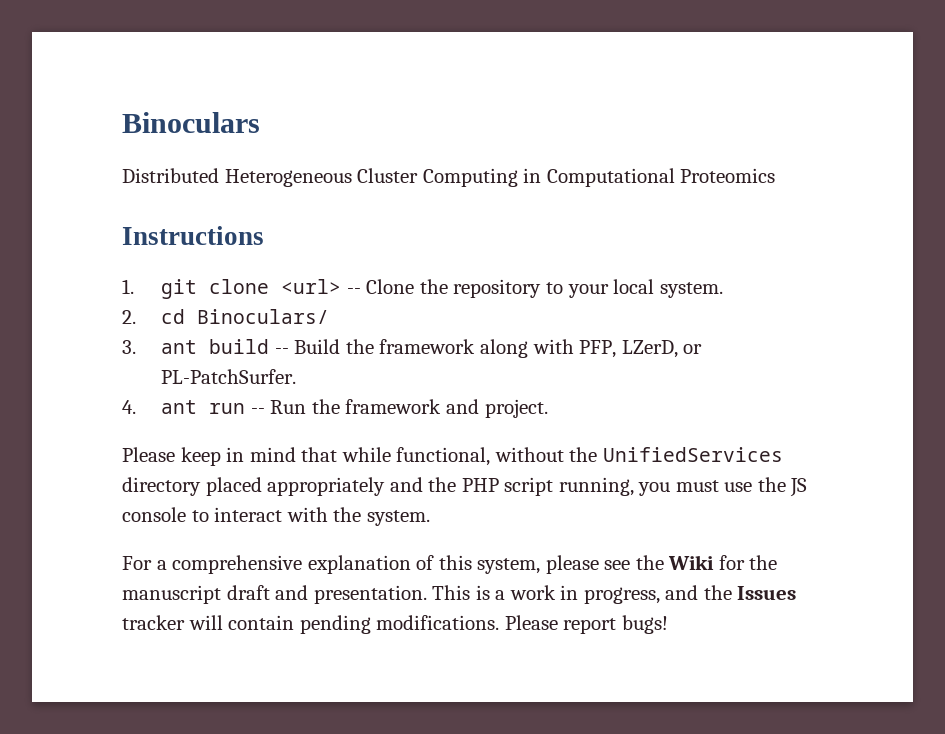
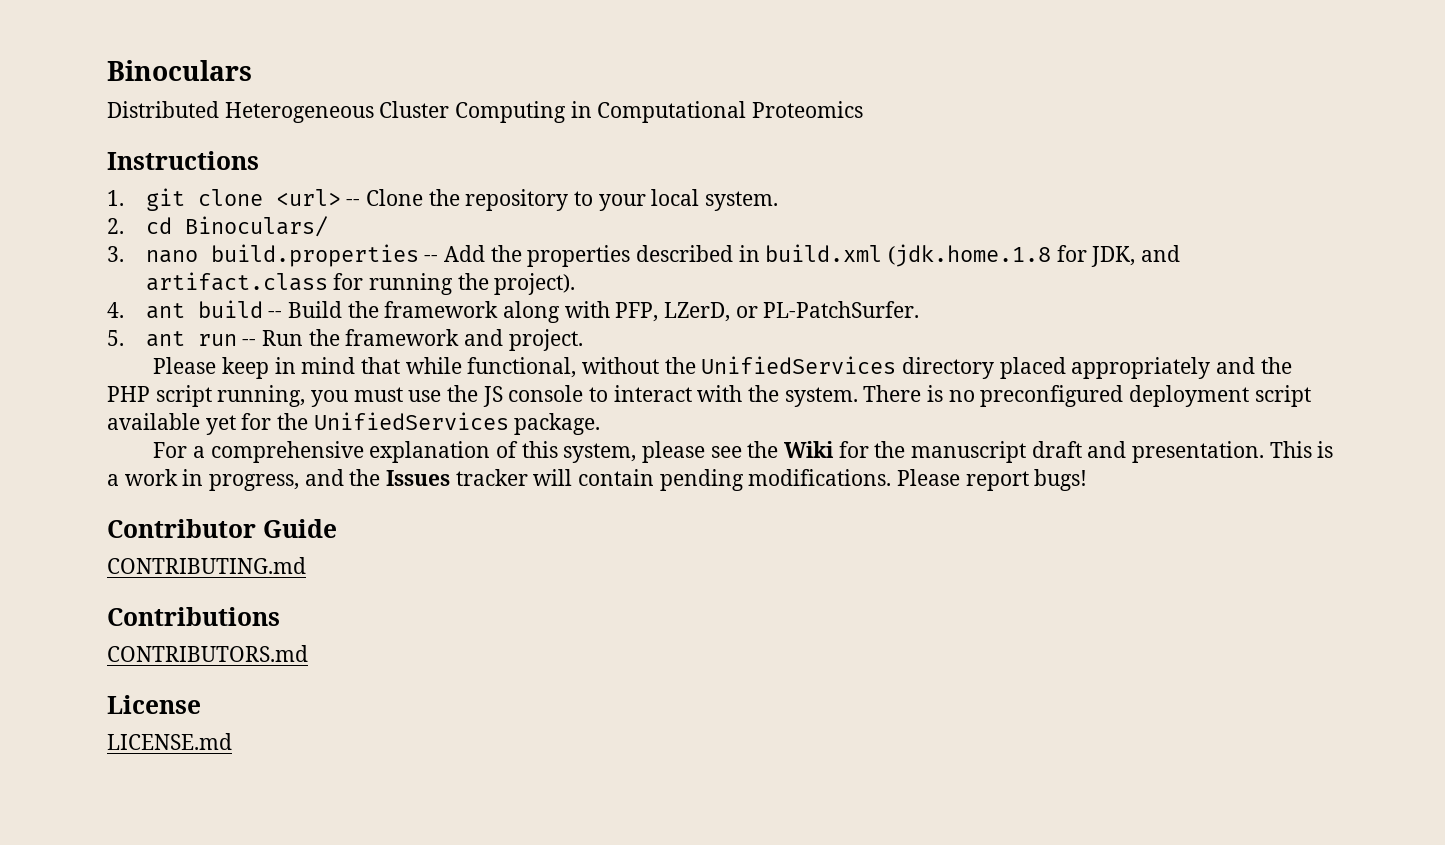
- 3. ant build -- Build the framework along with PFP, LZerD, or PL-PatchSurfer.
+ 3. nano build.properties -- Add the properties described in build.xml (jdk.home.1.8 for JDK, and artifact.class for running the project).
+ 4. ant build -- Build the framework along with PFP, LZerD, or PL-PatchSurfer.
- 4. ant run -- Run the framework and project.
+ 5. ant run -- Run the framework and project.
+ There is no preconfigured deployment script available yet for the UnifiedServices package.
+ Contributor Guide
+ CONTRIBUTING.md
+ Contributions
+ CONTRIBUTORS.md
+ License
+ LICENSE.md

